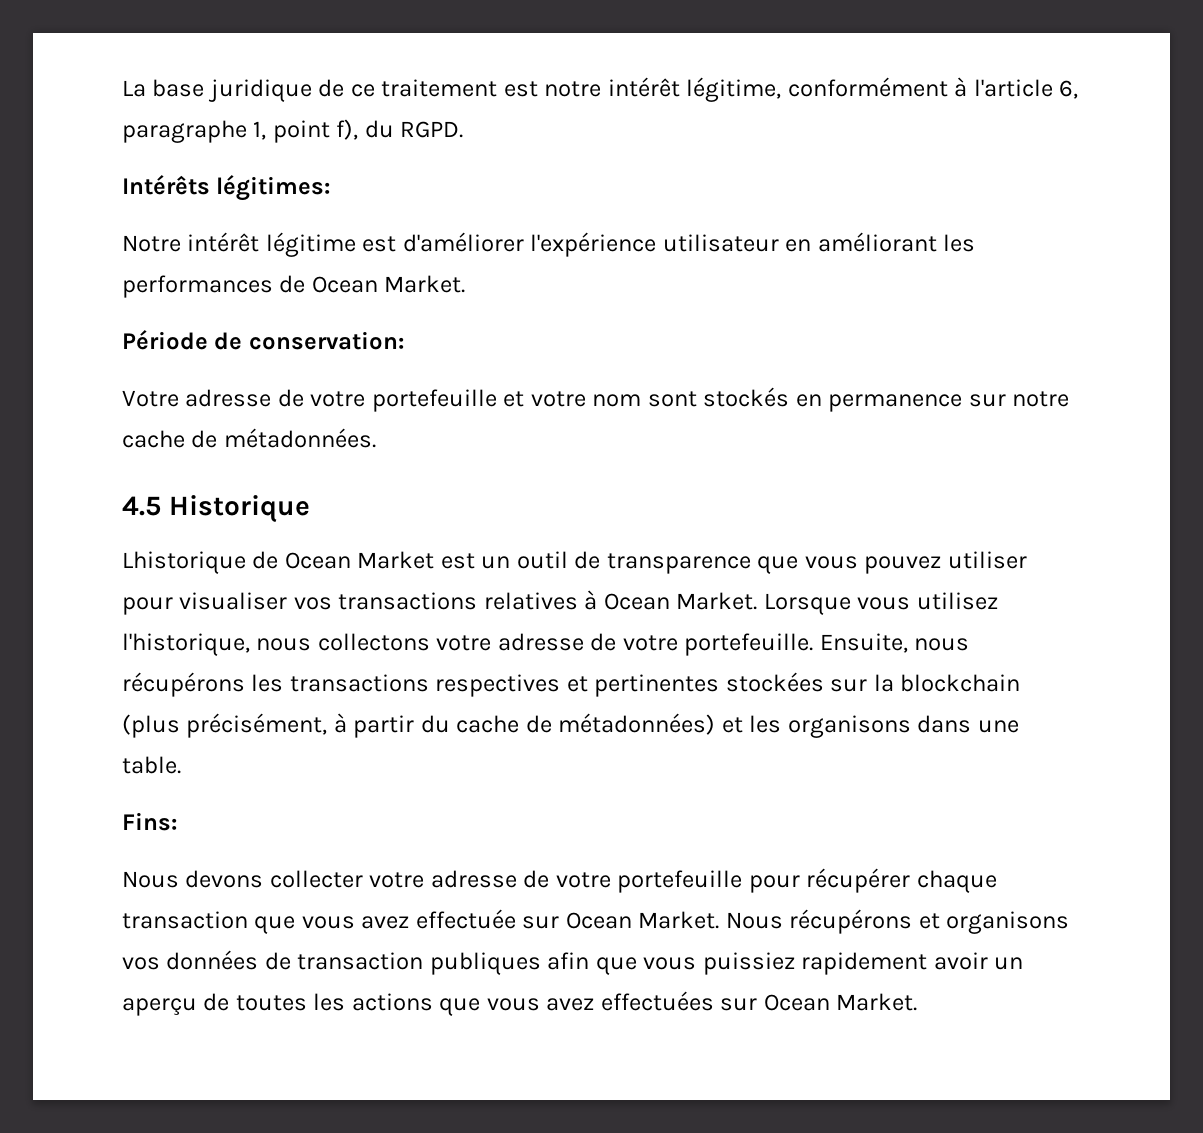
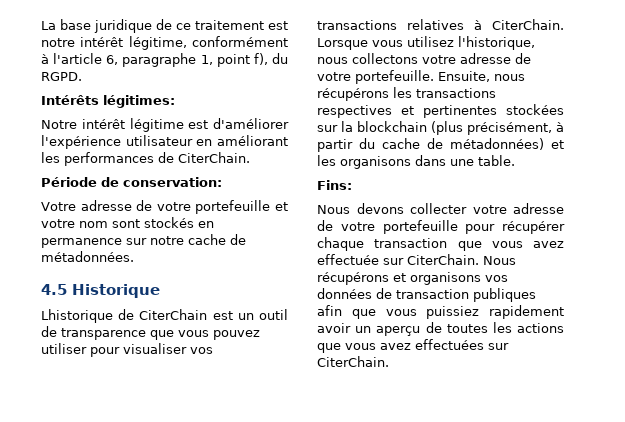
- Notre intérêt légitime est d'améliorer l'expérience utilisateur en améliorant les performances de Ocean Market.
+ Notre intérêt légitime est d'améliorer l'expérience utilisateur en améliorant les performances de CiterChain.
- Lhistorique de Ocean Market est un outil de transparence que vous pouvez utiliser pour visualiser vos transactions relatives à Ocean Market.
+ Lhistorique de CiterChain est un outil de transparence que vous pouvez utiliser pour visualiser vos transactions relatives à CiterChain.
- Nous devons collecter votre adresse de votre portefeuille pour récupérer chaque transaction que vous avez effectuée sur Ocean Market.
+ Nous devons collecter votre adresse de votre portefeuille pour récupérer chaque transaction que vous avez effectuée sur CiterChain.
- Nous récupérons et organisons vos données de transaction publiques afin que vous puissiez rapidement avoir un aperçu de toutes les actions que vous avez effectuées sur Ocean Market.
+ Nous récupérons et organisons vos données de transaction publiques afin que vous puissiez rapidement avoir un aperçu de toutes les actions que vous avez effectuées sur CiterChain.

